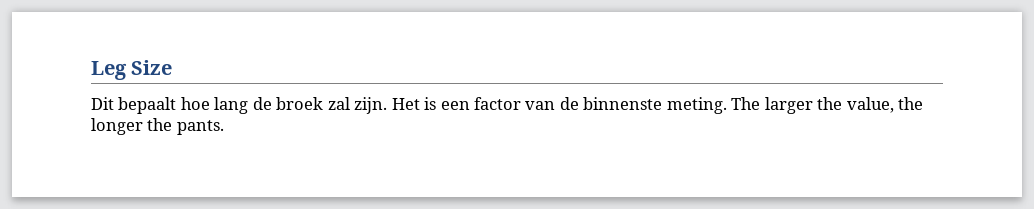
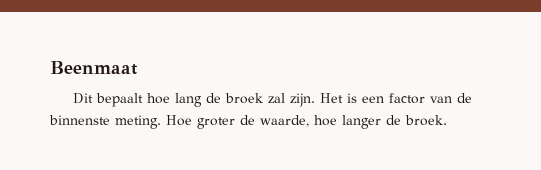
- Leg Size
+ Beenmaat
- The larger the value, the longer the pants.
+ Hoe groter de waarde, hoe langer de broek.

